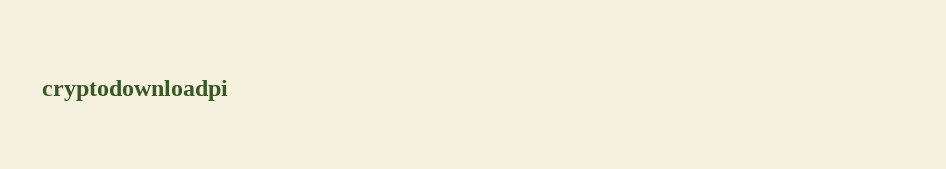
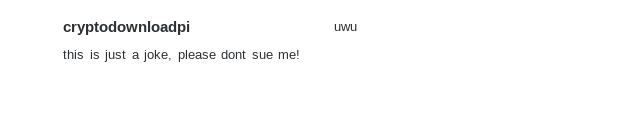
+ this is just a joke, please dont sue me! uwu

